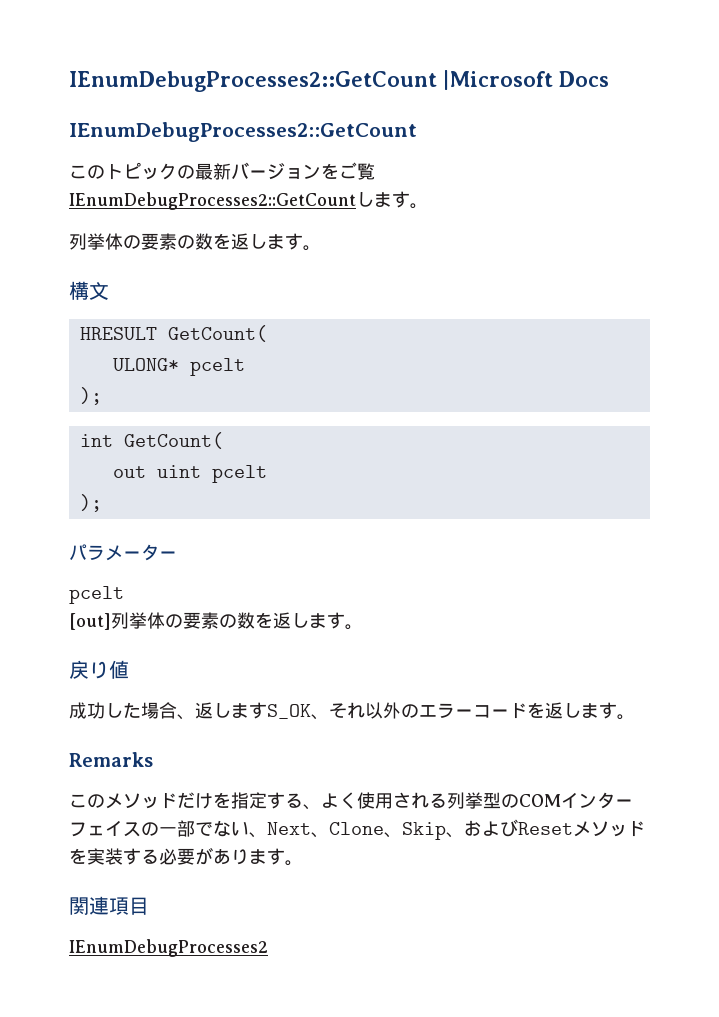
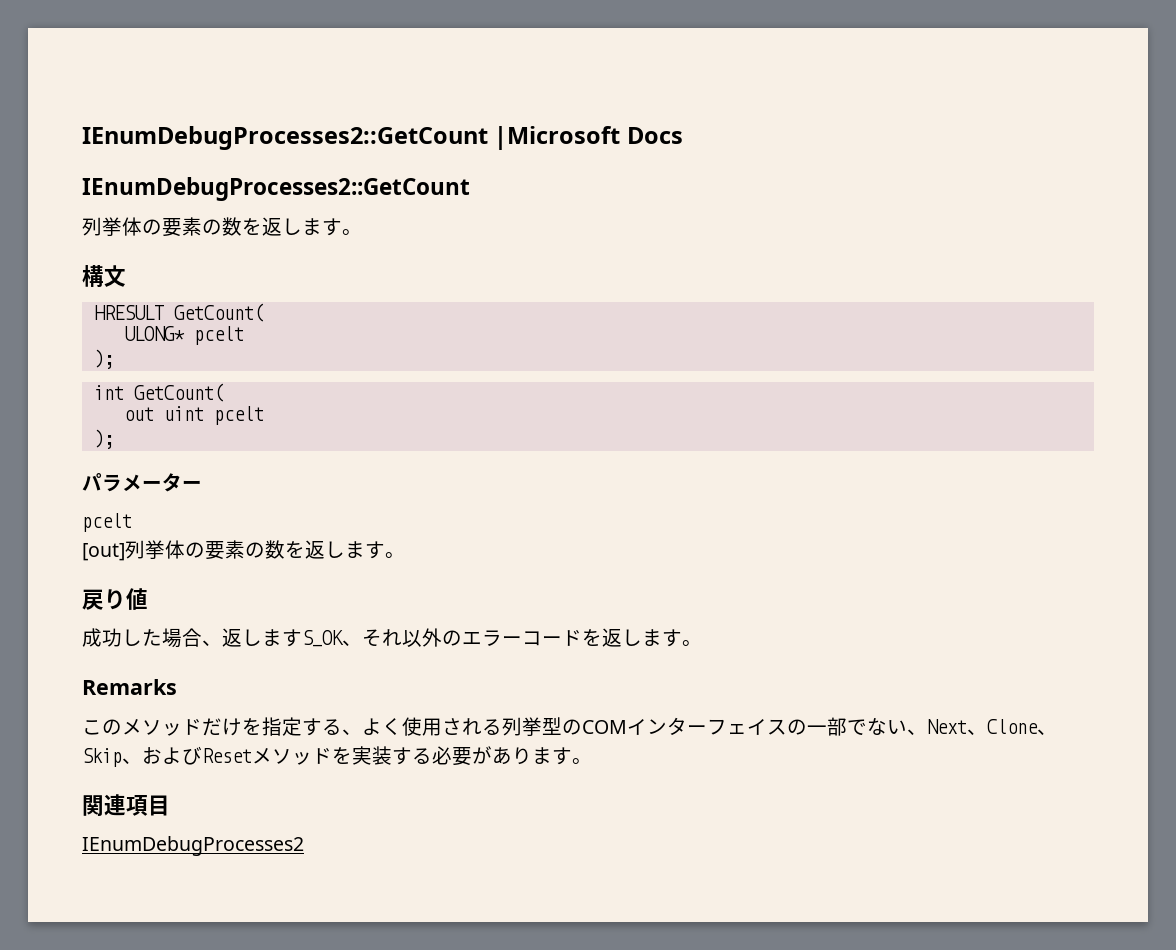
- このトピックの最新バージョンをご覧IEnumDebugProcesses2::GetCountします。

